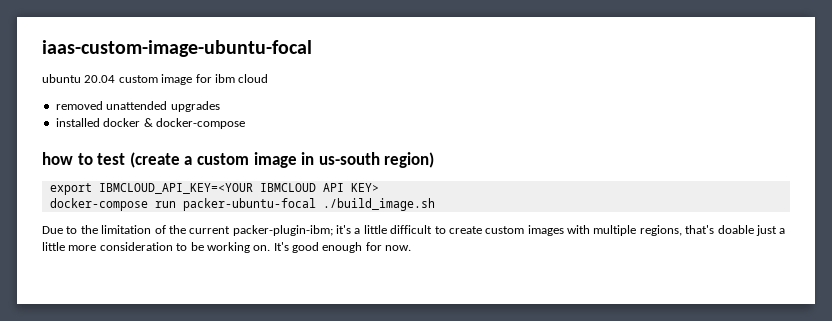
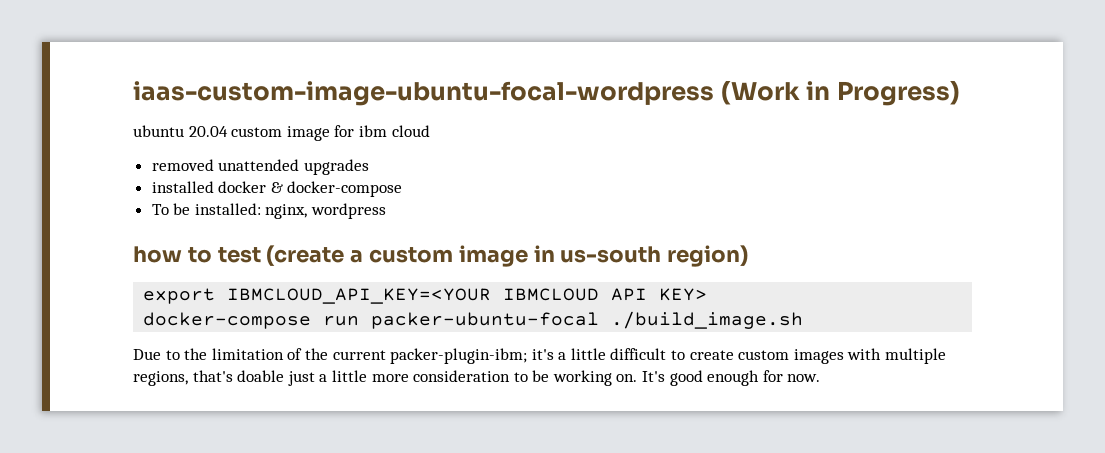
- iaas-custom-image-ubuntu-focal
+ iaas-custom-image-ubuntu-focal-wordpress (Work in Progress)
+ To be installed: nginx, wordpress

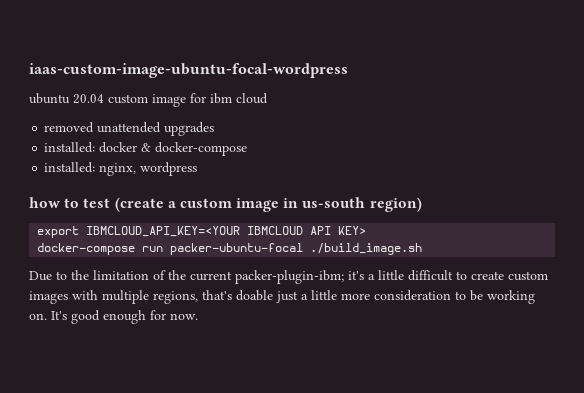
- iaas-custom-image-ubuntu-focal-wordpress (Work in Progress)
+ iaas-custom-image-ubuntu-focal-wordpress
- installed docker & docker-compose
+ installed: docker & docker-compose
- To be installed: nginx, wordpress
+ installed: nginx, wordpress

